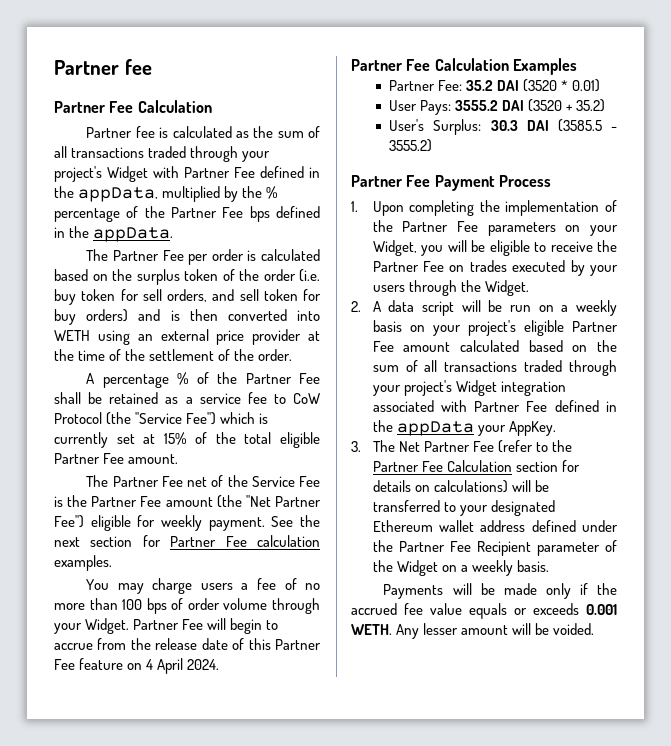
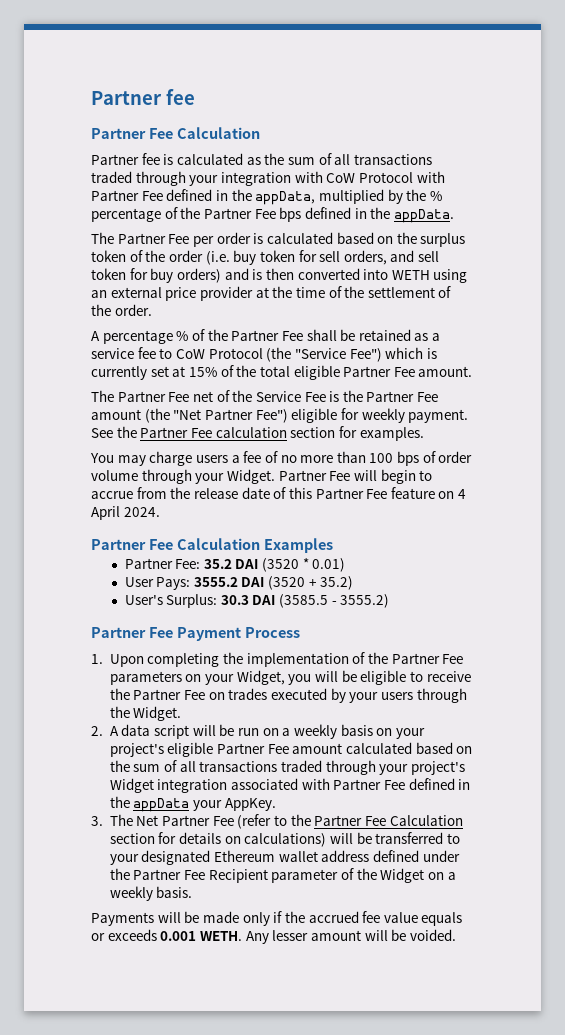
- Partner fee is calculated as the sum of all transactions traded through your project's Widget with Partner Fee defined in the appData, multiplied by the % percentage of the Partner Fee bps defined in the appData.
+ Partner fee is calculated as the sum of all transactions traded through your integration with CoW Protocol with Partner Fee defined in the appData, multiplied by the % percentage of the Partner Fee bps defined in the appData.
- See the next section for Partner Fee calculation examples.
+ See the Partner Fee calculation section for examples.

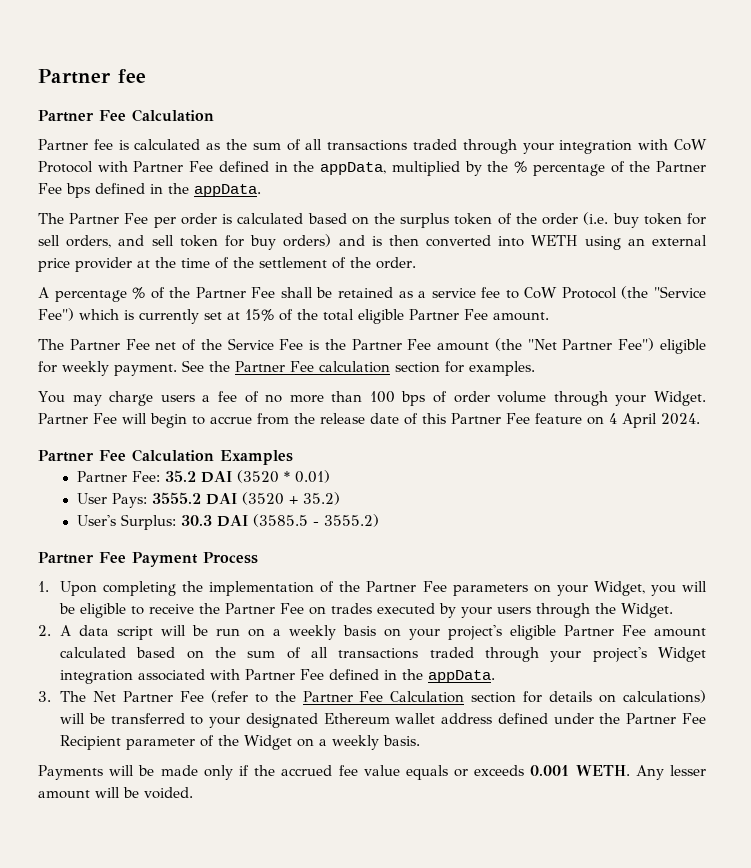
- 2. A data script will be run on a weekly basis on your project's eligible Partner Fee amount calculated based on the sum of all transactions traded through your project's Widget integration associated with Partner Fee defined in the appData your AppKey.
+ 2. A data script will be run on a weekly basis on your project's eligible Partner Fee amount calculated based on the sum of all transactions traded through your project's Widget integration associated with Partner Fee defined in the appData.

